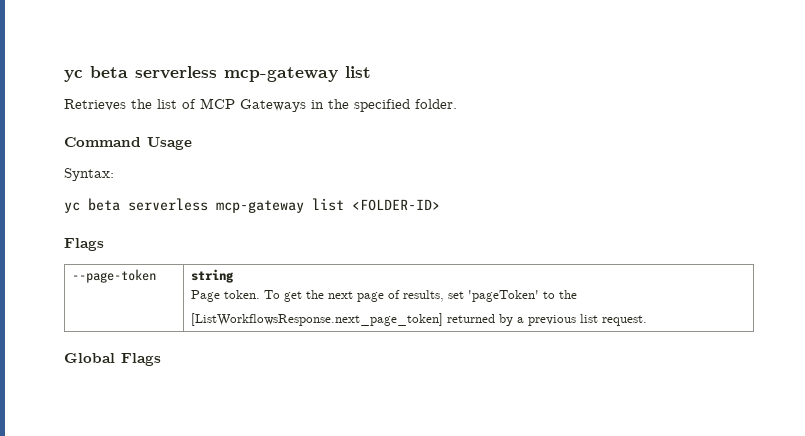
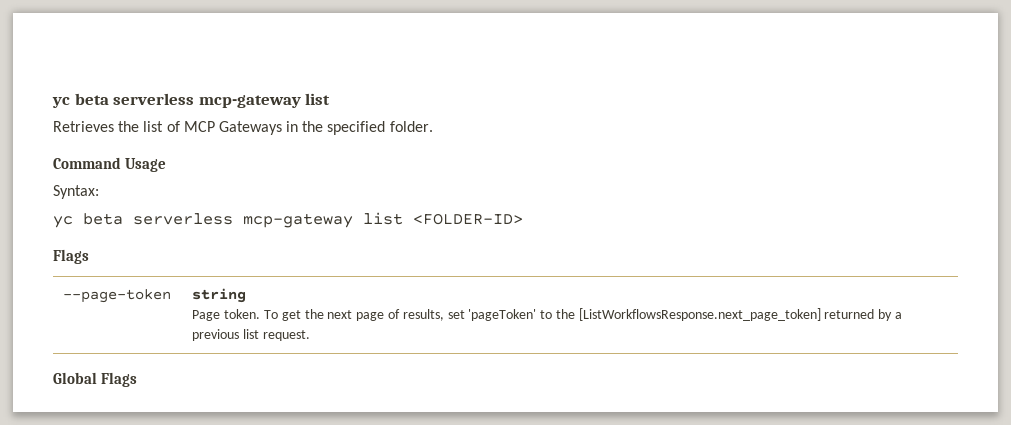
  --page-token | string
- Page token. To get the next page of results, set 'pageToken' to the
- [ListWorkflowsResponse.next_page_token] returned by a previous list request.
+ Page token. To get the next page of results, set 'pageToken' to the [ListWorkflowsResponse.next_page_token] returned by a previous list request.

